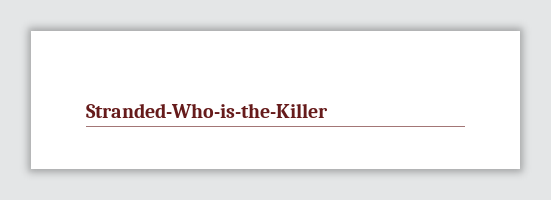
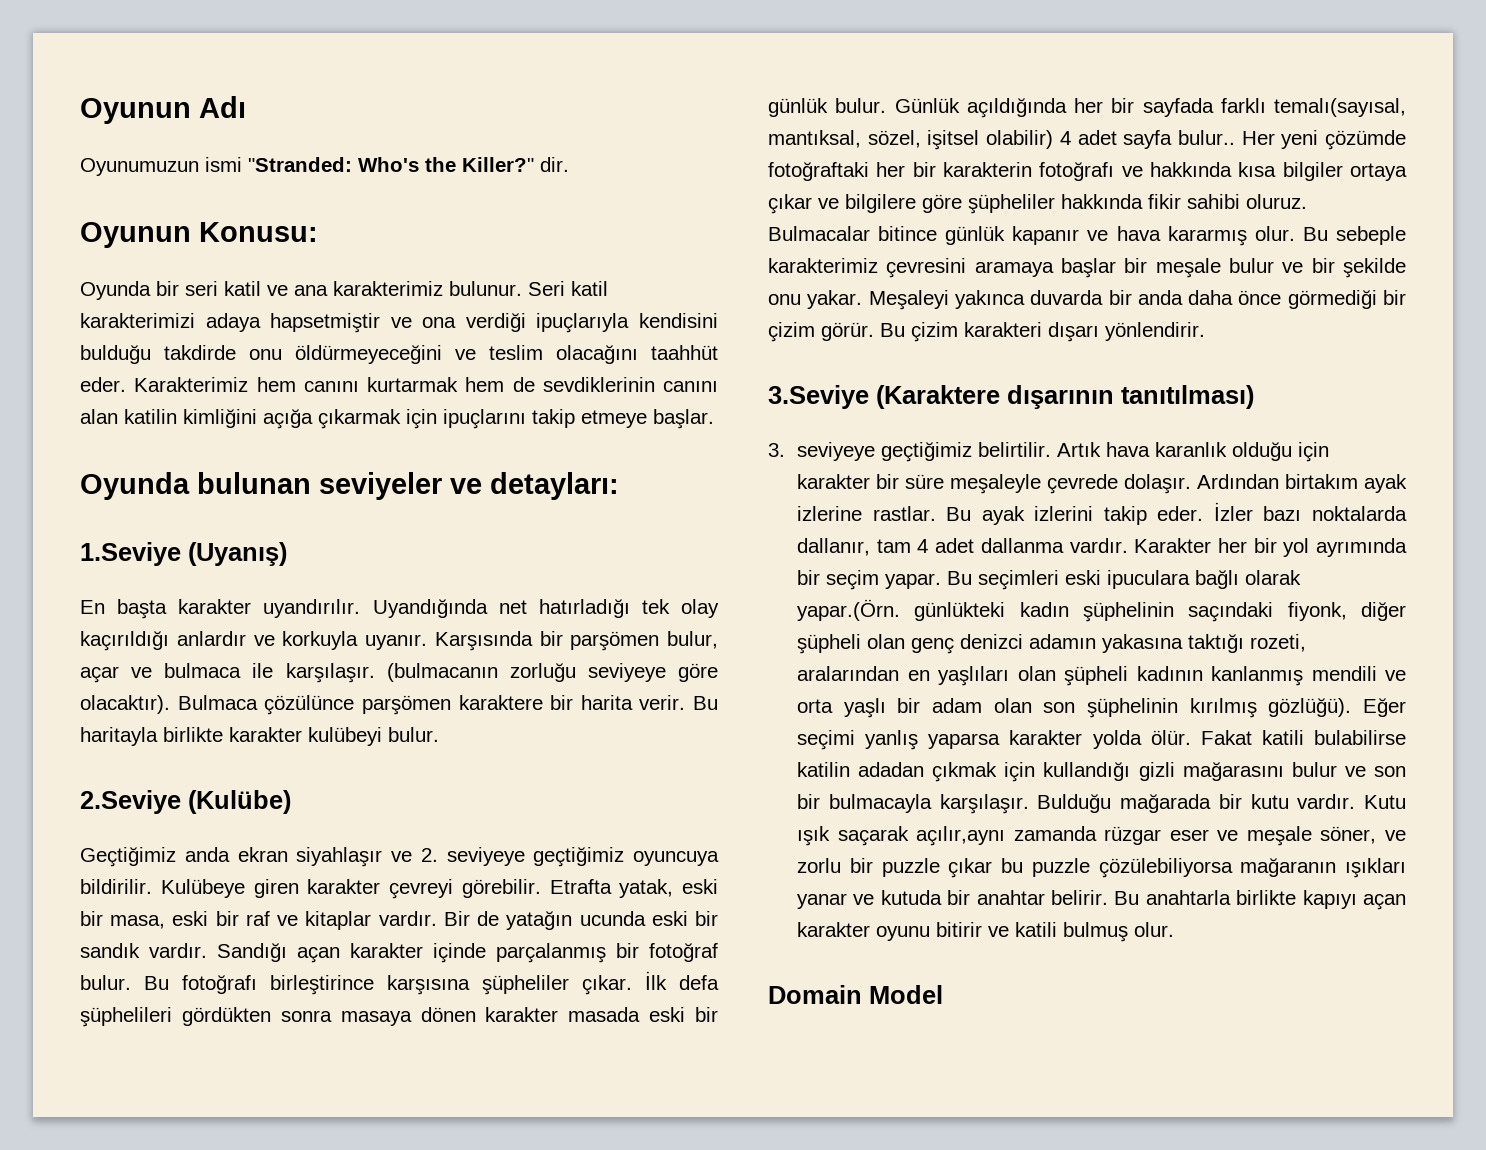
- Stranded-Who-is-the-Killer
+ Oyunun Adı
+ Oyunumuzun ismi "Stranded: Who's the Killer?" dir.
+ Oyunun Konusu:
+ Oyunda bir seri katil ve ana karakterimiz bulunur. Seri katil karakterimizi adaya hapsetmiştir ve ona verdiği ipuçlarıyla kendisini bulduğu takdirde onu öldürmeyeceğini ve teslim olacağını taahhüt eder. Karakterimiz hem canını kurtarmak hem de sevdiklerinin canını alan katilin kimliğini açığa çıkarmak için ipuçlarını takip etmeye başlar.
+ Oyunda bulunan seviyeler ve detayları:
+ 1.Seviye (Uyanış)
+ En başta karakter uyandırılır. Uyandığında net hatırladığı tek olay kaçırıldığı anlardır ve korkuyla uyanır. Karşısında bir parşömen bulur, açar ve bulmaca ile karşılaşır. (bulmacanın zorluğu seviyeye göre olacaktır). Bulmaca çözülünce parşömen karaktere bir harita verir. Bu haritayla birlikte karakter kulübeyi bulur.
+ 2.Seviye (Kulübe)
+ Geçtiğimiz anda ekran siyahlaşır ve 2. seviyeye geçtiğimiz oyuncuya bildirilir. Kulübeye giren karakter çevreyi görebilir. Etrafta yatak, eski bir masa, eski bir raf ve kitaplar vardır. Bir de yatağın ucunda eski bir sandık vardır. Sandığı açan karakter içinde parçalanmış bir fotoğraf bulur. Bu fotoğrafı birleştirince karşısına şüpheliler çıkar. İlk defa şüphelileri gördükten sonra masaya dönen karakter masada eski bir günlük bulur. Günlük açıldığında her bir sayfada farklı temalı(sayısal, mantıksal, sözel, işitsel olabilir) 4 adet sayfa bulur.. Her yeni çözümde fotoğraftaki her bir karakterin fotoğrafı ve hakkında kısa bilgiler ortaya çıkar ve bilgilere göre şüpheliler hakkında fikir sahibi oluruz. Bulmacalar bitince günlük kapanır ve hava kararmış olur. Bu sebeple karakterimiz çevresini aramaya başlar bir meşale bulur ve bir şekilde onu yakar. Meşaleyi yakınca duvarda bir anda daha önce görmediği bir çizim görür. Bu çizim karakteri dışarı yönlendirir.
+ 3.Seviye (Karaktere dışarının tanıtılması)
+ 3. seviyeye geçtiğimiz belirtilir. Artık hava karanlık olduğu için karakter bir süre meşaleyle çevrede dolaşır. Ardından birtakım ayak izlerine rastlar. Bu ayak izlerini takip eder. İzler bazı noktalarda dallanır, tam 4 adet dallanma vardır. Karakter her bir yol ayrımında bir seçim yapar. Bu seçimleri eski ipuculara bağlı olarak yapar.(Örn. günlükteki kadın şüphelinin saçındaki fiyonk, diğer şüpheli olan genç denizci adamın yakasına taktığı rozeti, aralarından en yaşlıları olan şüpheli kadının kanlanmış mendili ve orta yaşlı bir adam olan son şüphelinin kırılmış gözlüğü). Eğer seçimi yanlış yaparsa karakter yolda ölür. Fakat katili bulabilirse katilin adadan çıkmak için kullandığı gizli mağarasını bulur ve son bir bulmacayla karşılaşır. Bulduğu mağarada bir kutu vardır. Kutu ışık saçarak açılır,aynı zamanda rüzgar eser ve meşale söner, ve zorlu bir puzzle çıkar bu puzzle çözülebiliyorsa mağaranın ışıkları yanar ve kutuda bir anahtar belirir. Bu anahtarla birlikte kapıyı açan karakter oyunu bitirir ve katili bulmuş olur.
+ Domain Model

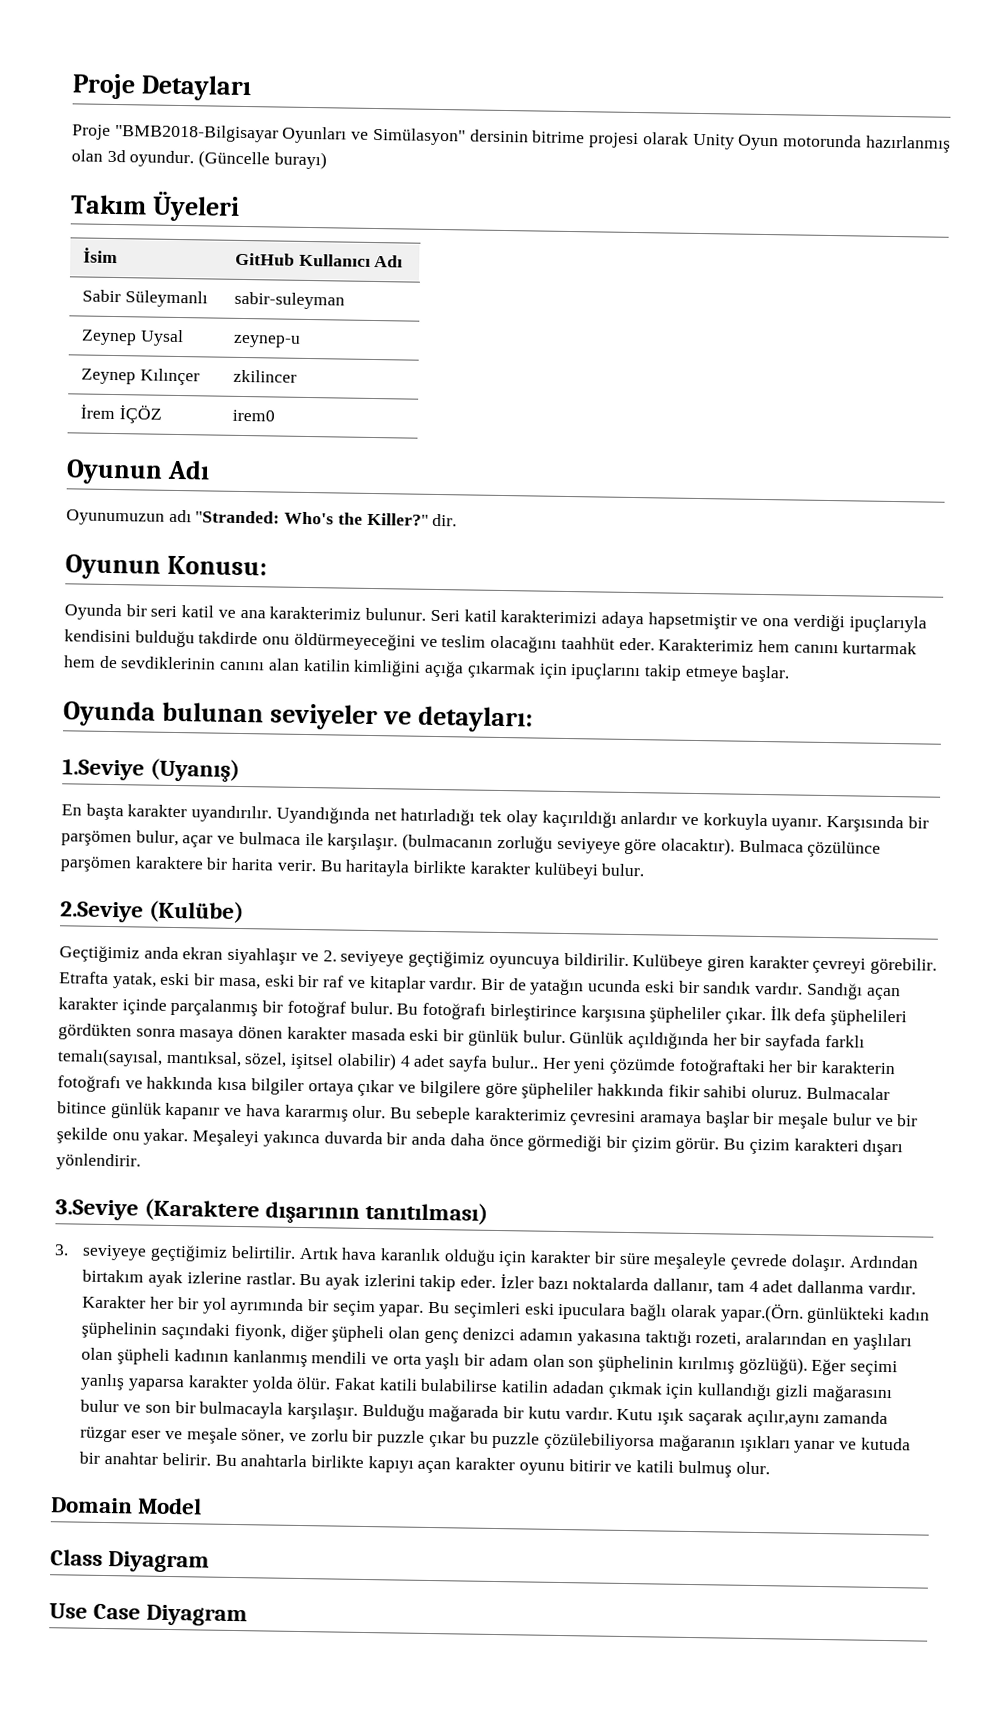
+ Proje Detayları
+ Proje "BMB2018-Bilgisayar Oyunları ve Simülasyon" dersinin bitrime projesi olarak Unity Oyun motorunda hazırlanmış olan 3d oyundur. (Güncelle burayı)
+ Takım Üyeleri
+ İsim | GitHub Kullanıcı Adı
+ Sabir Süleymanlı | sabir-suleyman
+ Zeynep Uysal | zeynep-u
+ Zeynep Kılınçer | zkilincer
+ İrem İÇÖZ | irem0
- Oyunumuzun ismi "Stranded: Who's the Killer?" dir.
+ Oyunumuzun adı "Stranded: Who's the Killer?" dir.
+ Class Diyagram
+ Use Case Diyagram

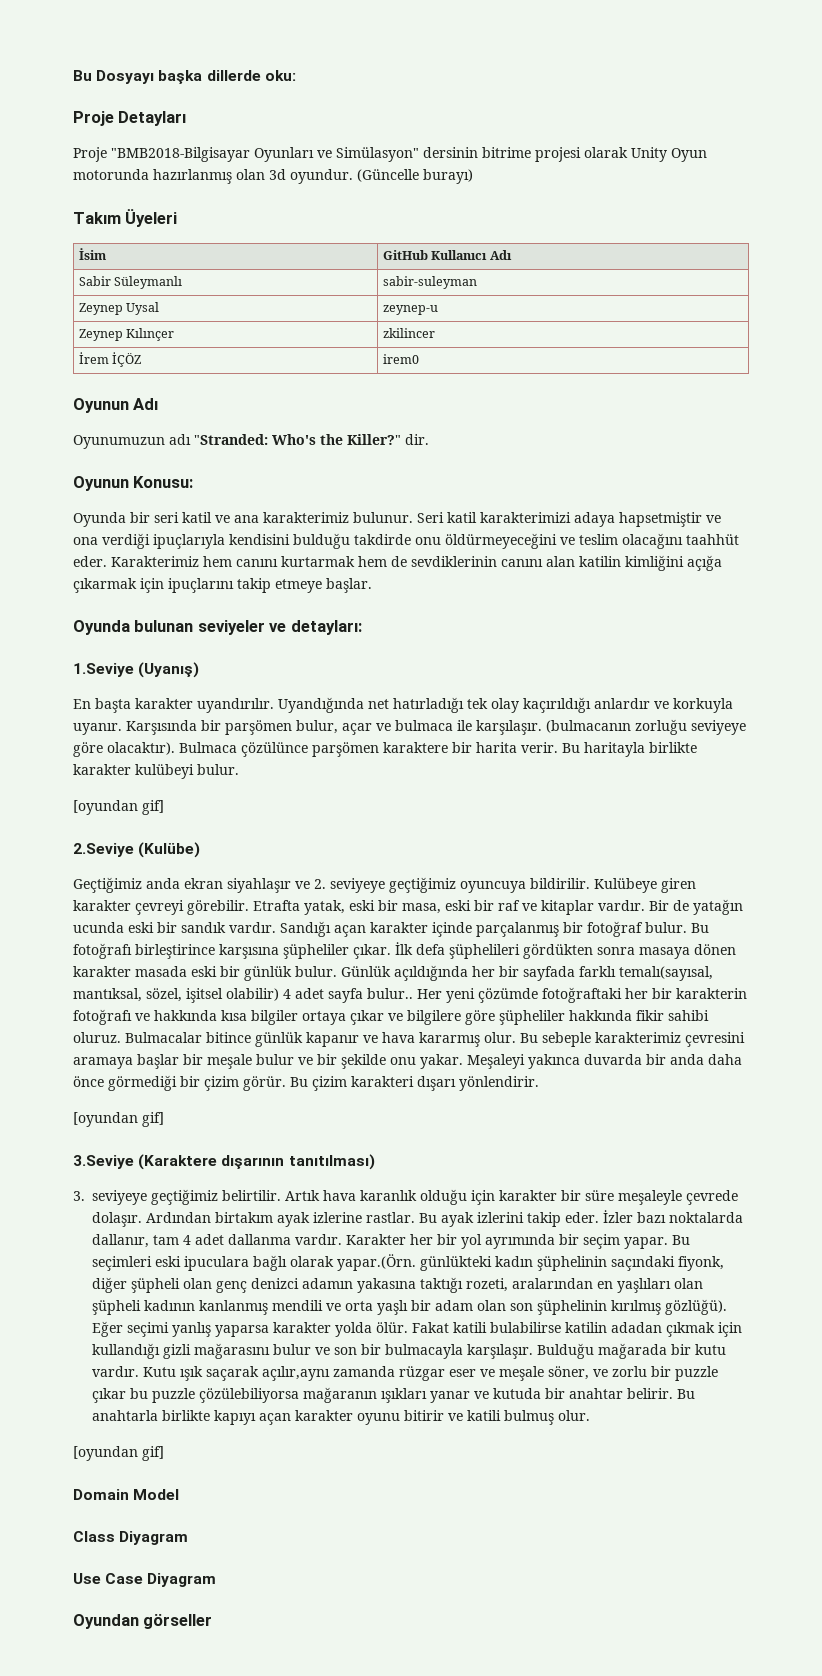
+ Bu Dosyayı başka dillerde oku:
  Bu haritayla birlikte karakter kulübeyi bulur.
+ [oyundan gif]
  Bu çizim karakteri dışarı yönlendirir.
+ [oyundan gif]
  Bu anahtarla birlikte kapıyı açan karakter oyunu bitirir ve katili bulmuş olur.
+ [oyundan gif]
+ Oyundan görseller

